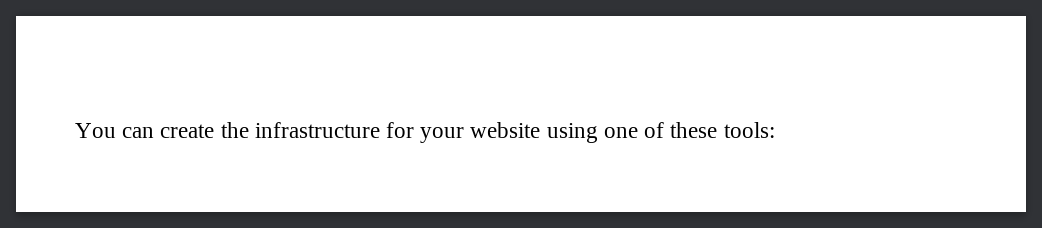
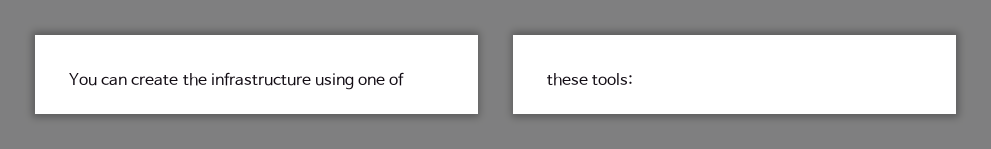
- You can create the infrastructure for your website using one of these tools:
+ You can create the infrastructure using one of these tools:

